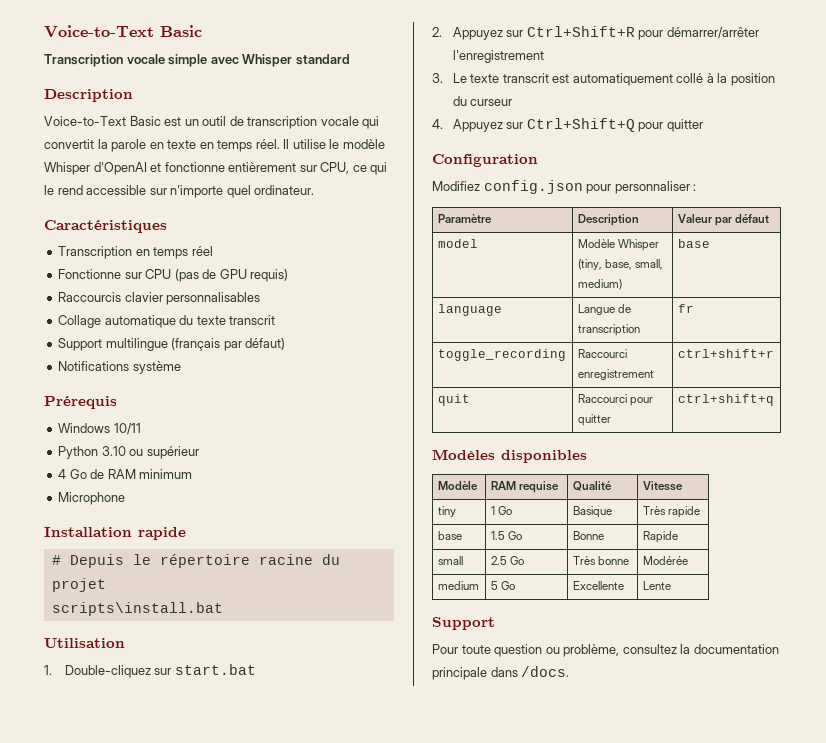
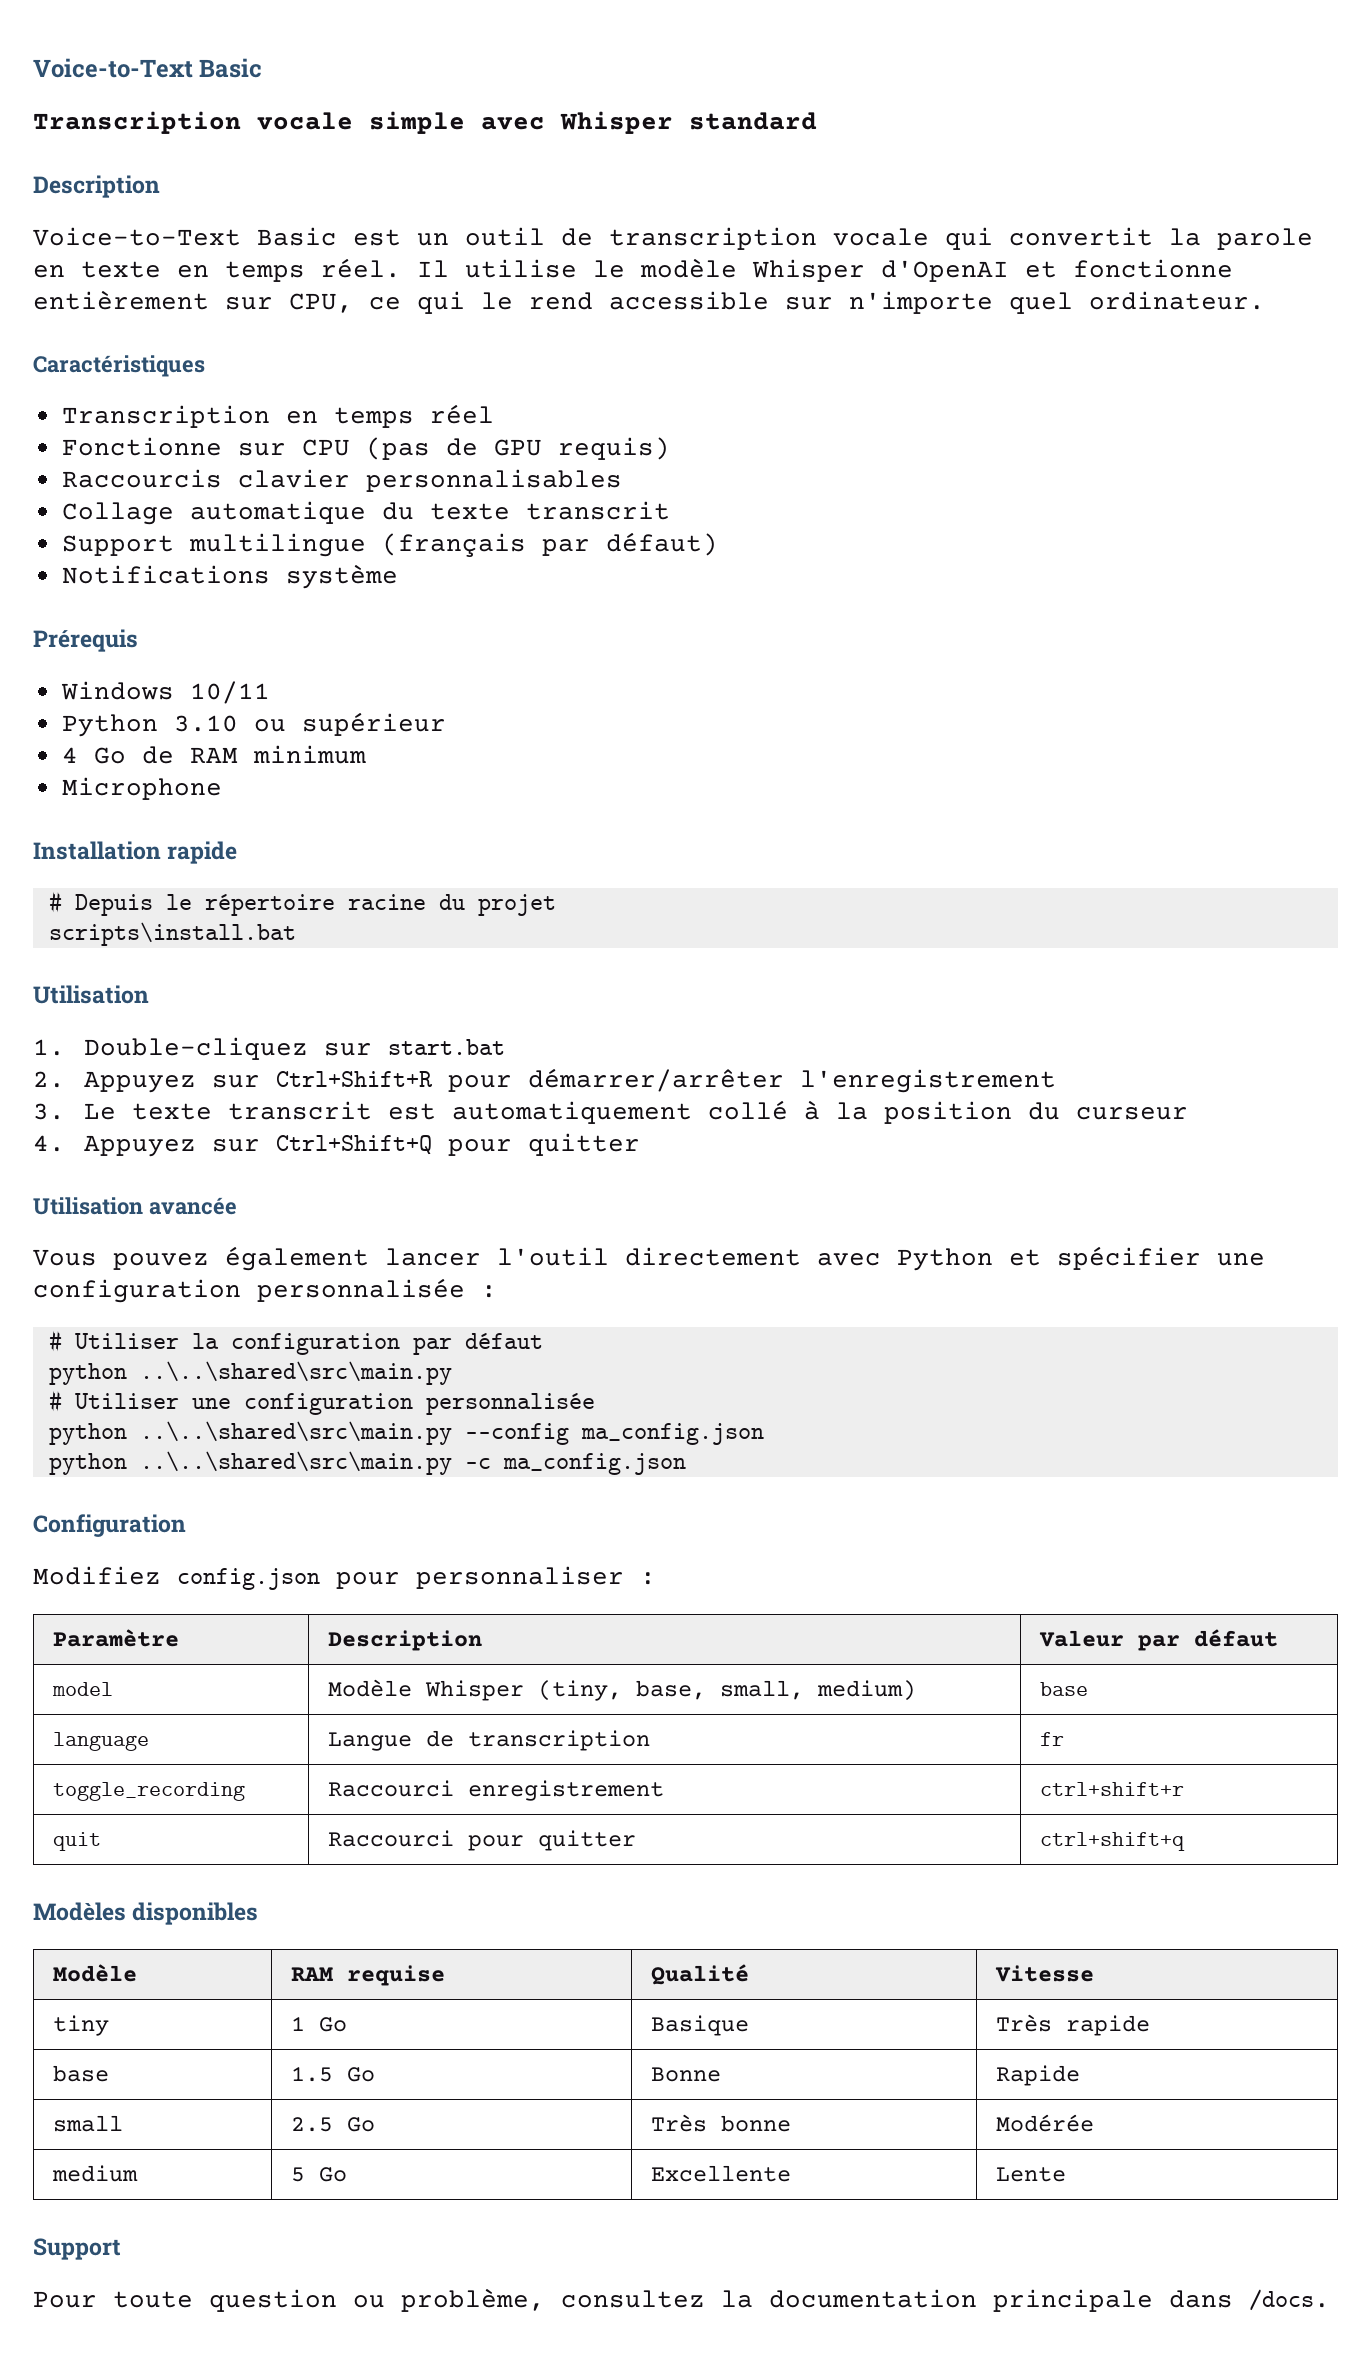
+ Utilisation avancée
+ Vous pouvez également lancer l'outil directement avec Python et spécifier une configuration personnalisée :
+ # Utiliser la configuration par défaut
+ python ..\..\shared\src\main.py
+ # Utiliser une configuration personnalisée
+ python ..\..\shared\src\main.py --config ma_config.json
+ python ..\..\shared\src\main.py -c ma_config.json

